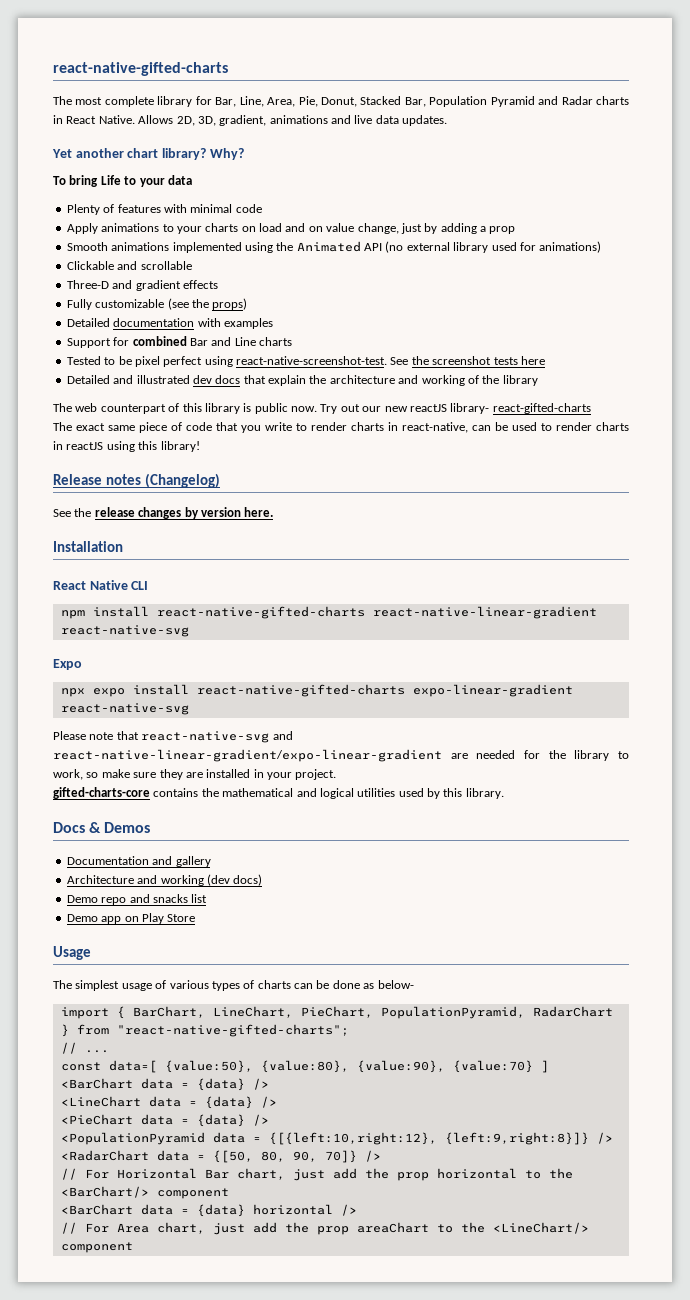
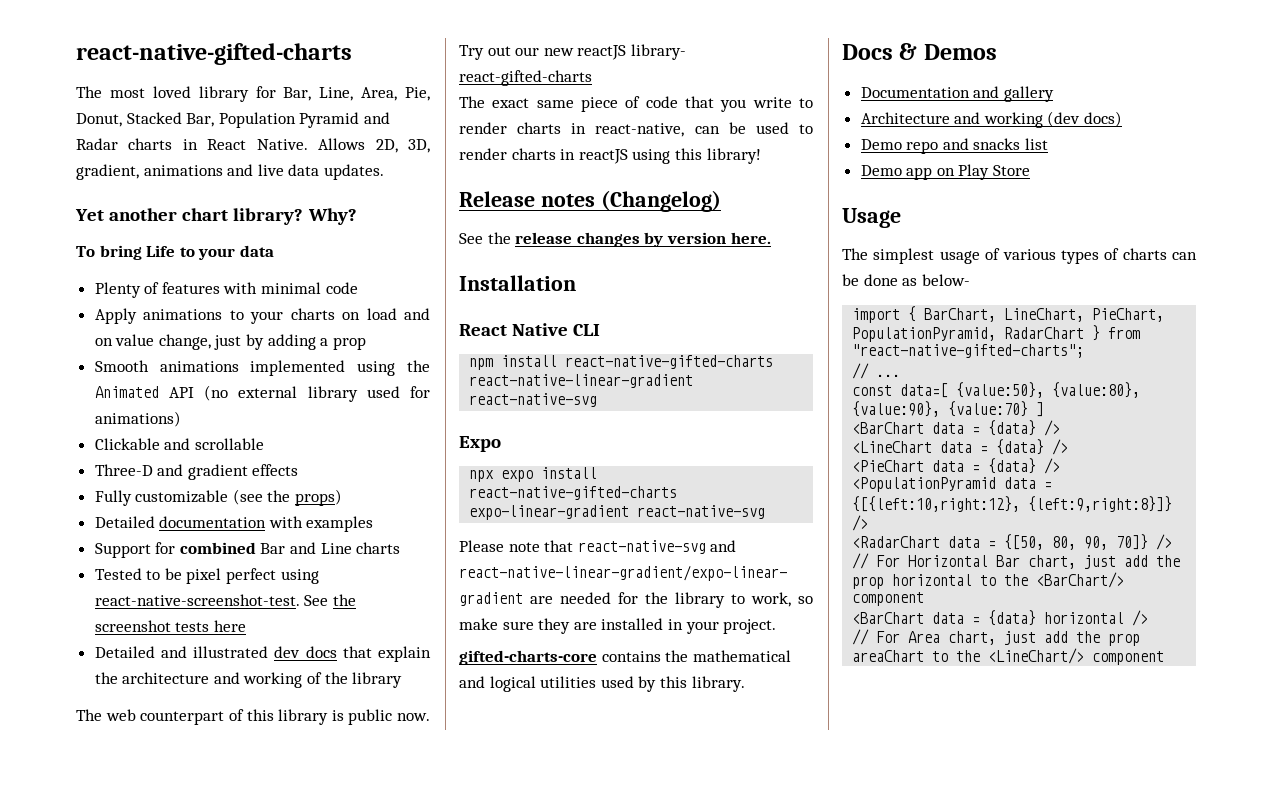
- The most complete library for Bar, Line, Area, Pie, Donut, Stacked Bar, Population Pyramid and Radar charts in React Native.
+ The most loved library for Bar, Line, Area, Pie, Donut, Stacked Bar, Population Pyramid and Radar charts in React Native.

